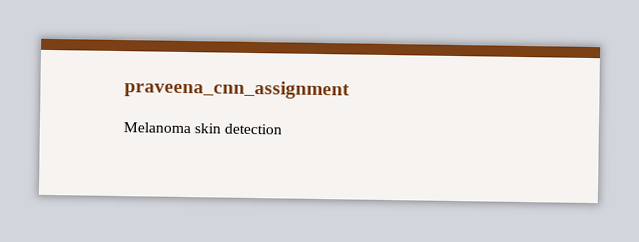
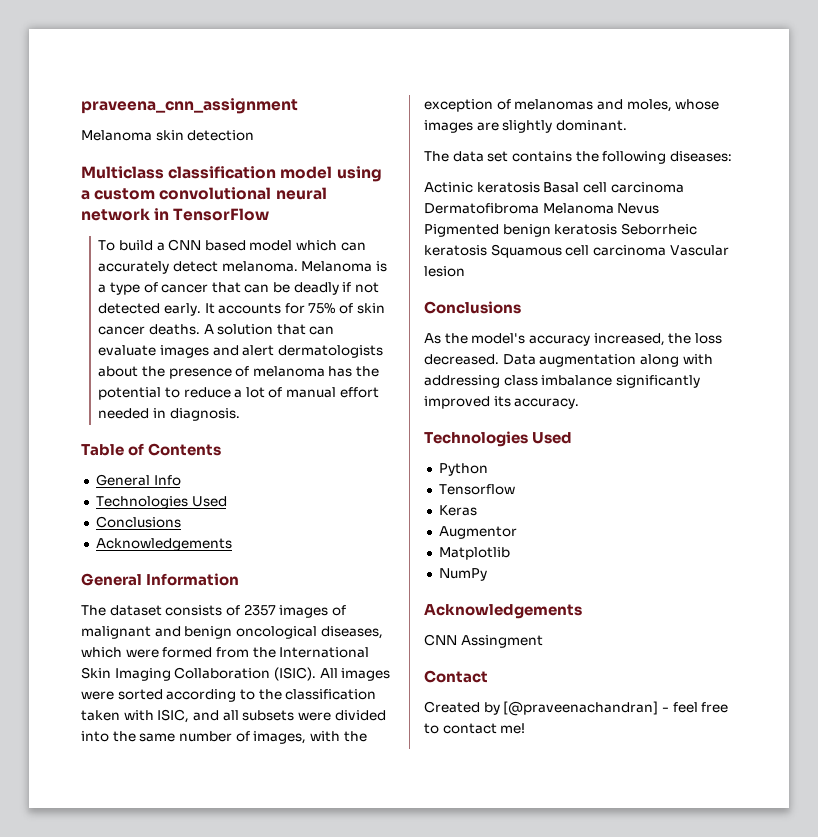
+ Multiclass classification model using a custom convolutional neural network in TensorFlow
+ To build a CNN based model which can accurately detect melanoma. Melanoma is a type of cancer that can be deadly if not detected early. It accounts for 75% of skin cancer deaths. A solution that can evaluate images and alert dermatologists about the presence of melanoma has the potential to reduce a lot of manual effort needed in diagnosis.
+ Table of Contents
+ General Info
+ Technologies Used
+ Conclusions
+ Acknowledgements
+ General Information
+ The dataset consists of 2357 images of malignant and benign oncological diseases, which were formed from the International Skin Imaging Collaboration (ISIC). All images were sorted according to the classification taken with ISIC, and all subsets were divided into the same number of images, with the exception of melanomas and moles, whose images are slightly dominant.
+ The data set contains the following diseases:
+ Actinic keratosis Basal cell carcinoma Dermatofibroma Melanoma Nevus Pigmented benign keratosis Seborrheic keratosis Squamous cell carcinoma Vascular lesion
+ Conclusions
+ As the model's accuracy increased, the loss decreased. Data augmentation along with addressing class imbalance significantly improved its accuracy.
+ Technologies Used
+ Python
+ Tensorflow
+ Keras
+ Augmentor
+ Matplotlib
+ NumPy
+ Acknowledgements
+ CNN Assingment
+ Contact
+ Created by [@praveenachandran] - feel free to contact me!

